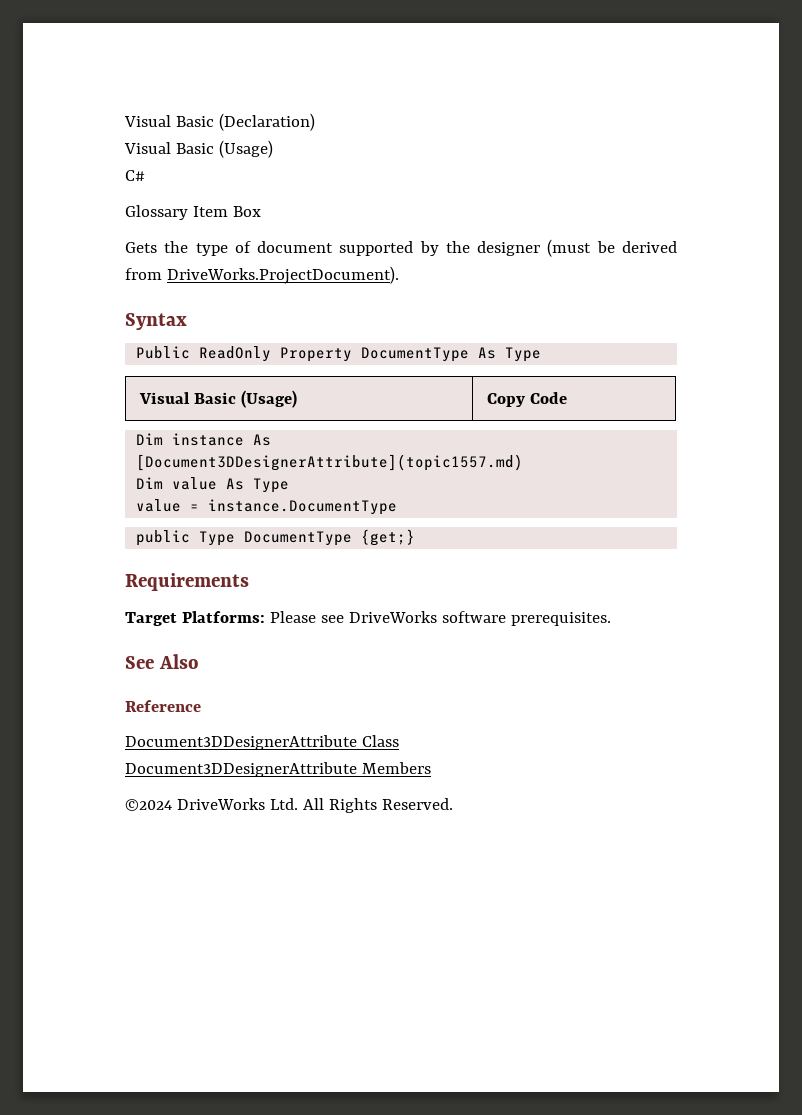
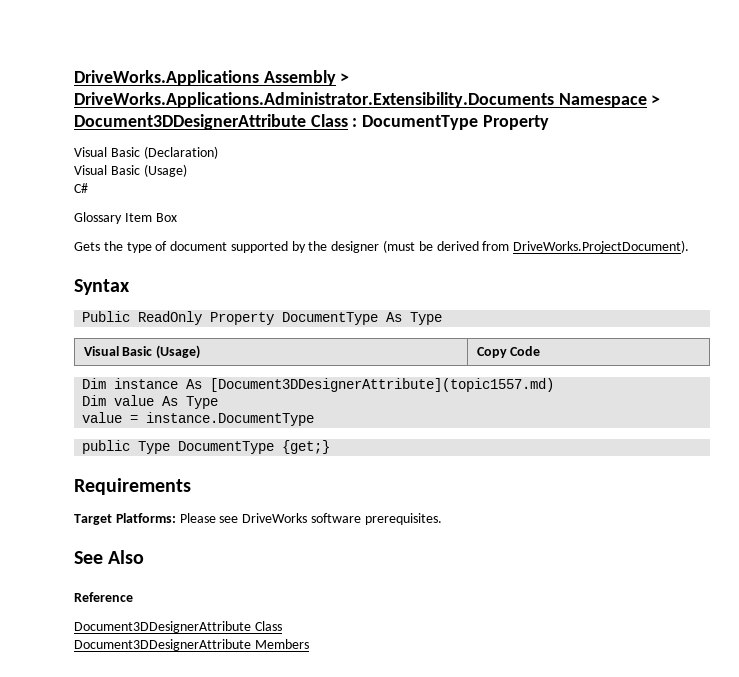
+ DriveWorks.Applications Assembly > DriveWorks.Applications.Administrator.Extensibility.Documents Namespace > Document3DDesignerAttribute Class : DocumentType Property
- ©2024 DriveWorks Ltd. All Rights Reserved.

